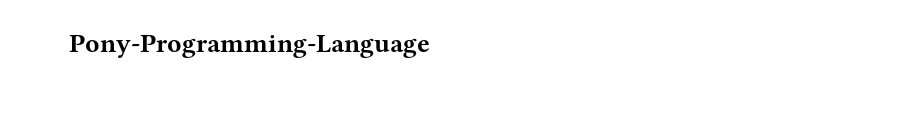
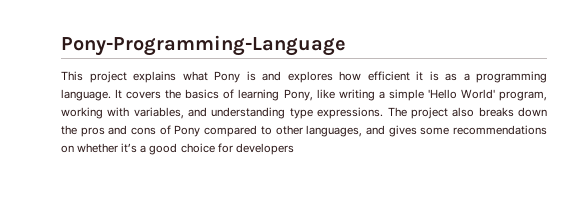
+ This project explains what Pony is and explores how efficient it is as a programming language. It covers the basics of learning Pony, like writing a simple 'Hello World' program, working with variables, and understanding type expressions. The project also breaks down the pros and cons of Pony compared to other languages, and gives some recommendations on whether it’s a good choice for developers

